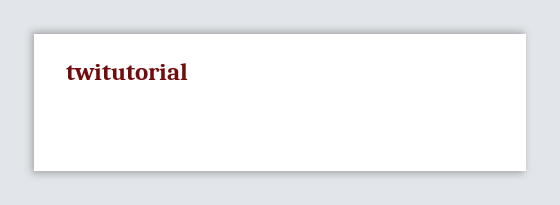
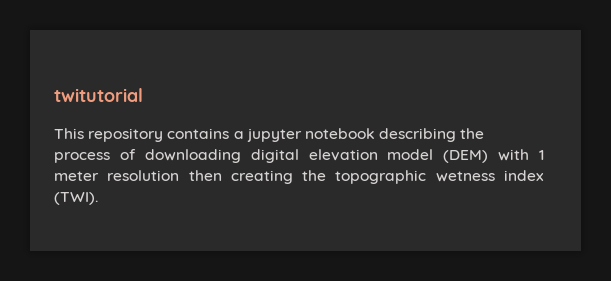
+ This repository contains a jupyter notebook describing the process of downloading digital elevation model (DEM) with 1 meter resolution then creating the topographic wetness index (TWI).

